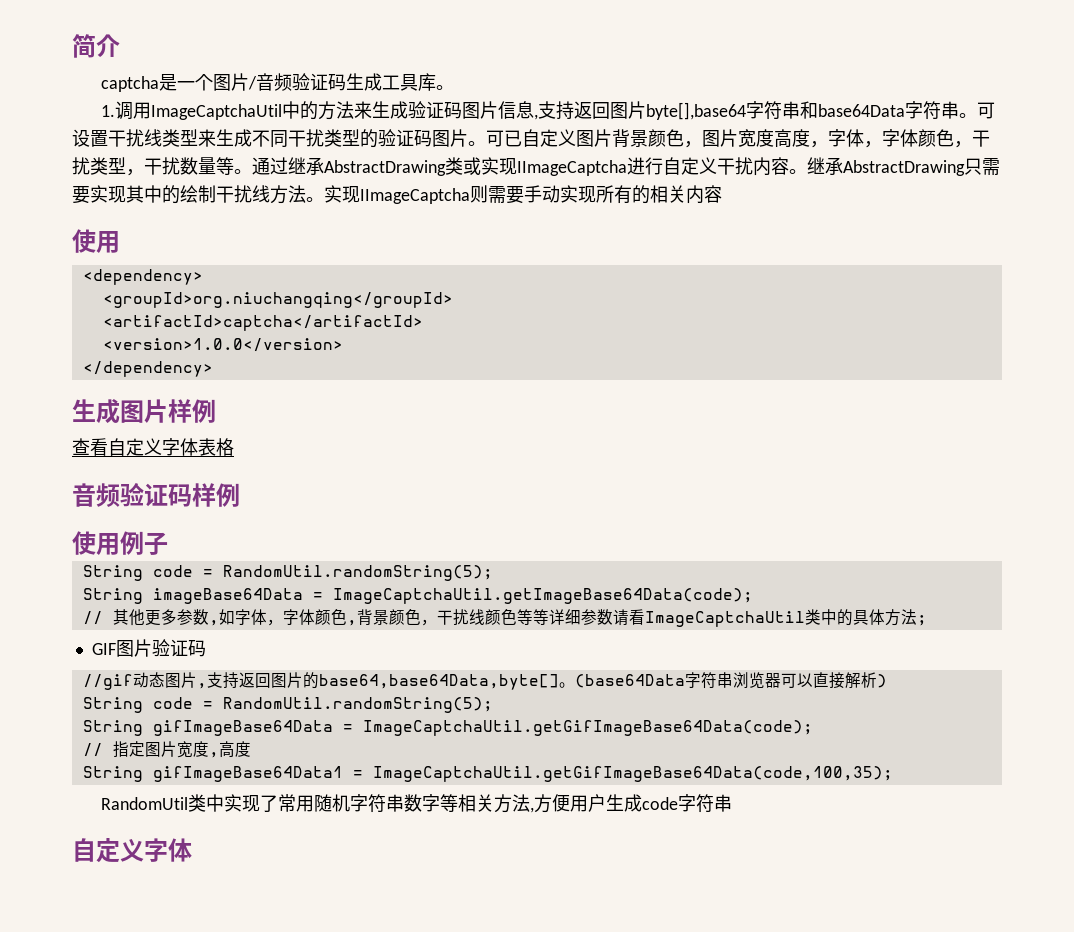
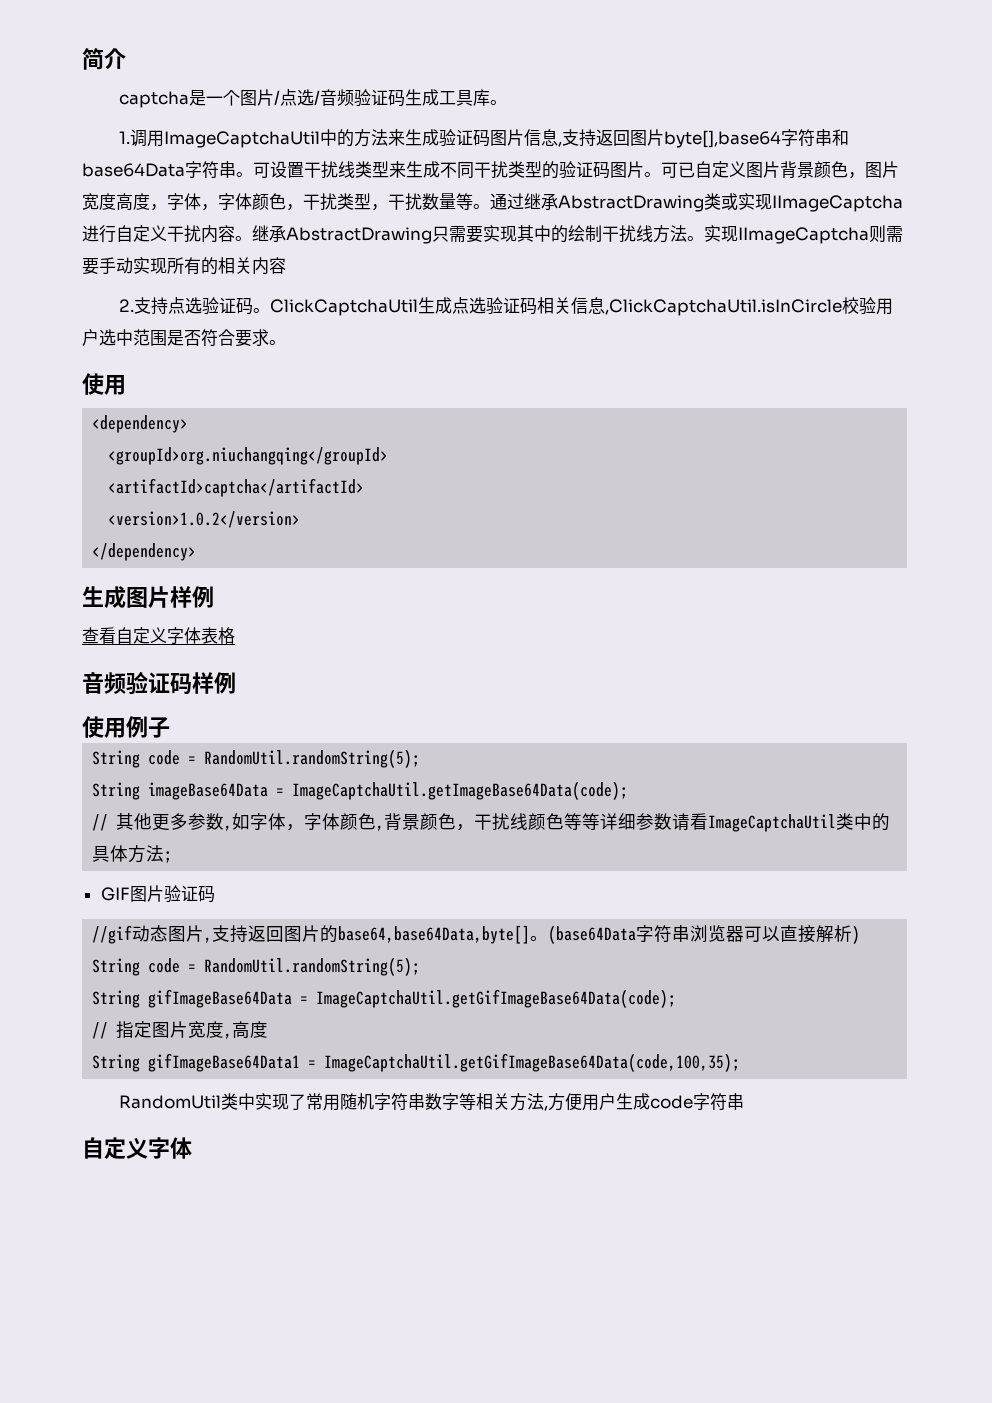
- captcha是一个图片/音频验证码生成工具库。
+ captcha是一个图片/点选/音频验证码生成工具库。
+ 2.支持点选验证码。ClickCaptchaUtil生成点选验证码相关信息,ClickCaptchaUtil.isInCircle校验用户选中范围是否符合要求。
- <version>1.0.0</version>
+ <version>1.0.2</version>

